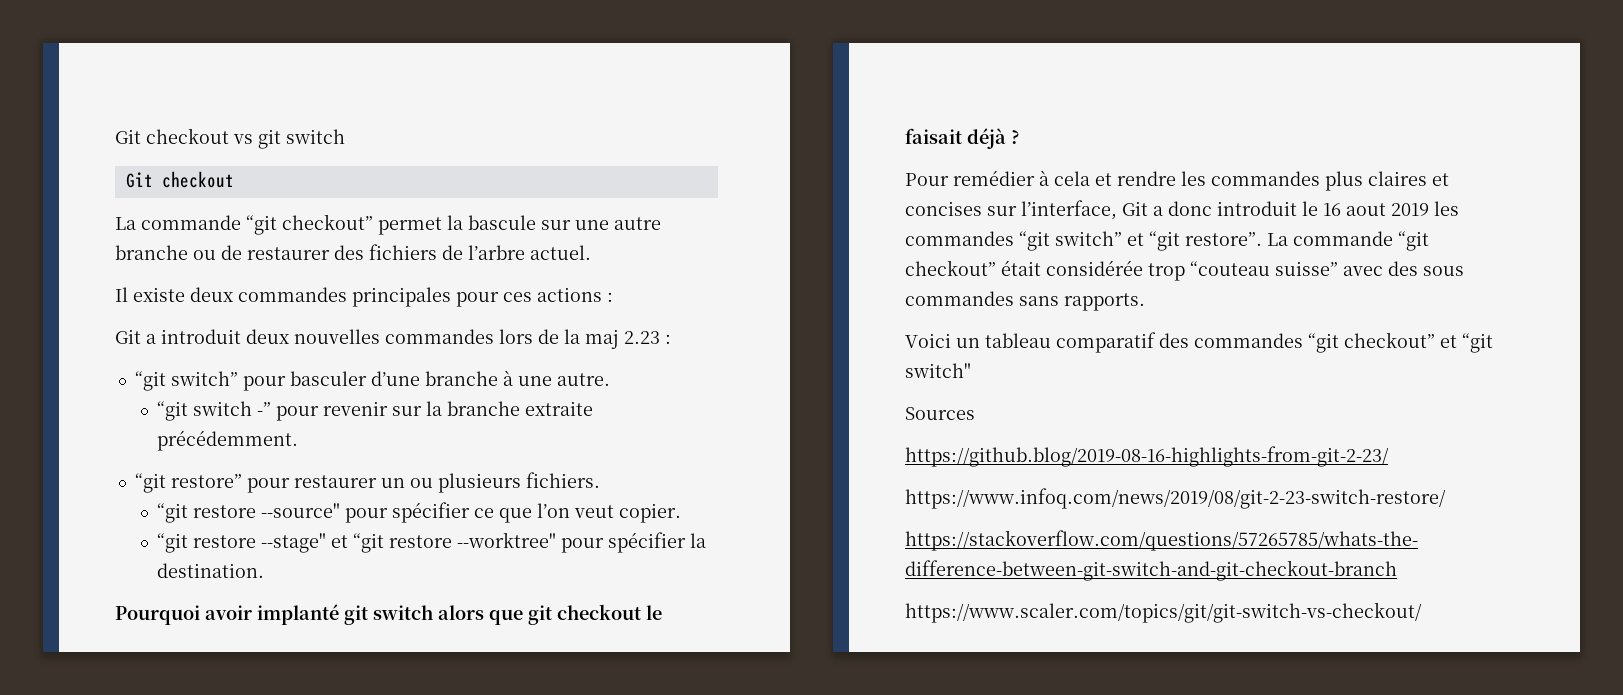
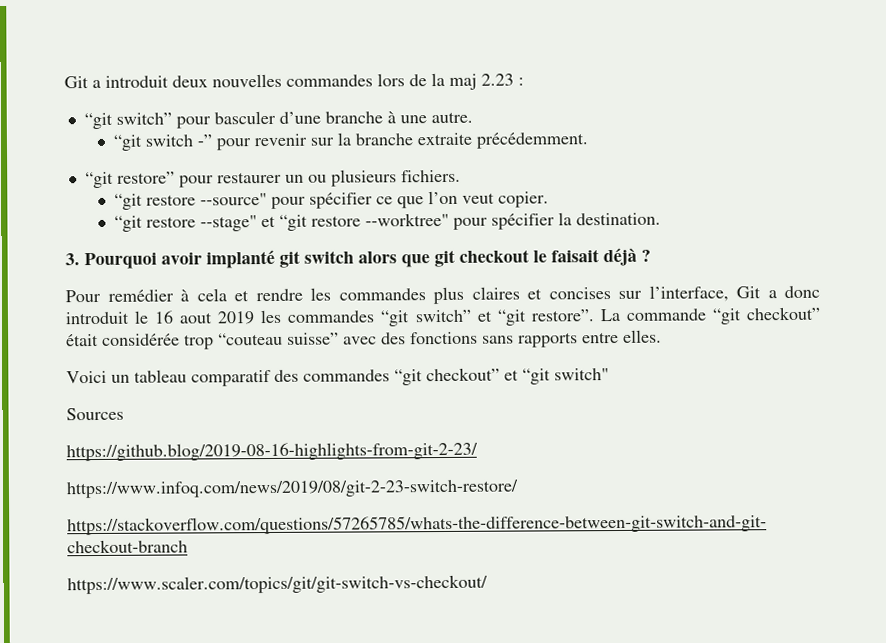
- Git checkout vs git switch
- Git checkout
- La commande “git checkout” permet la bascule sur une autre branche ou de restaurer des fichiers de l’arbre actuel.
- Il existe deux commandes principales pour ces actions :
- Pourquoi avoir implanté git switch alors que git checkout le faisait déjà ?
+ 3. Pourquoi avoir implanté git switch alors que git checkout le faisait déjà ?
- La commande “git checkout” était considérée trop “couteau suisse” avec des sous commandes sans rapports.
+ La commande “git checkout” était considérée trop “couteau suisse” avec des fonctions sans rapports entre elles.

